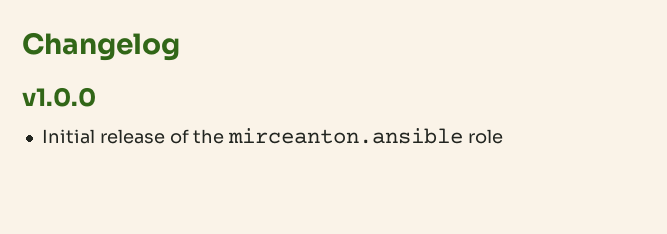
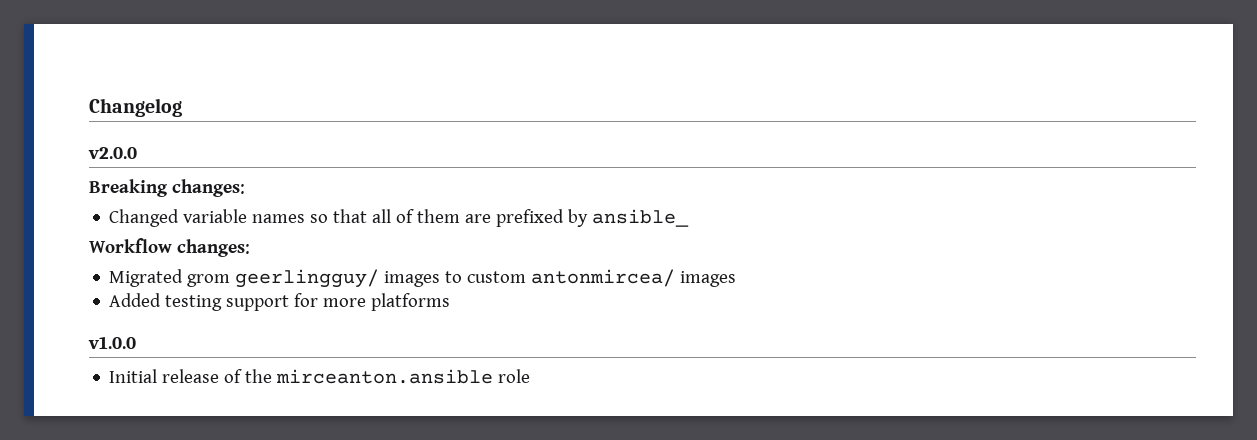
+ v2.0.0
+ Breaking changes:
+ Changed variable names so that all of them are prefixed by ansible_
+ Workflow changes:
+ Migrated grom geerlingguy/ images to custom antonmircea/ images
+ Added testing support for more platforms

